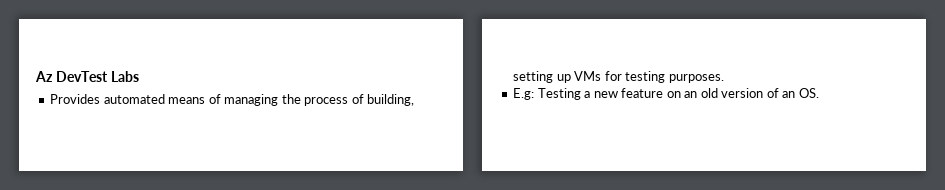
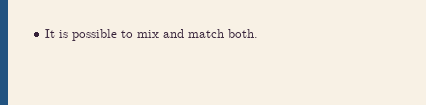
- Az DevTest Labs
- Provides automated means of managing the process of building, setting up VMs for testing purposes.
- E.g: Testing a new feature on an old version of an OS.
+ It is possible to mix and match both.

